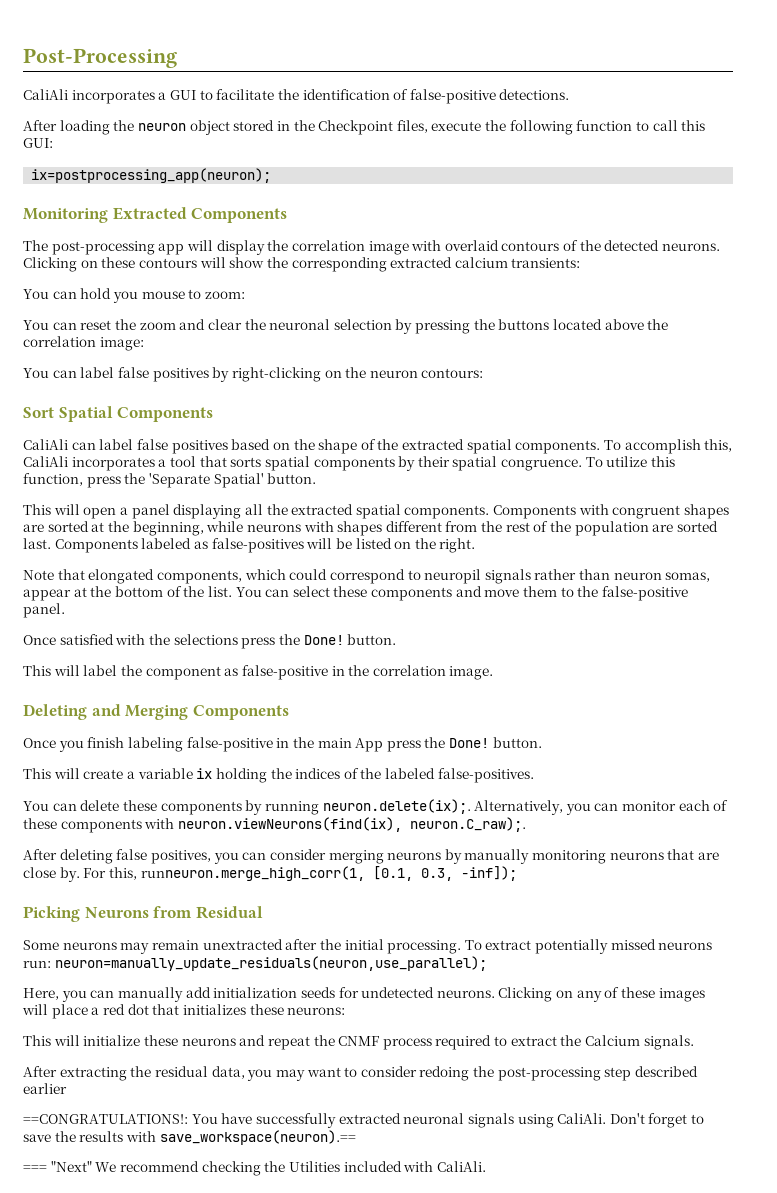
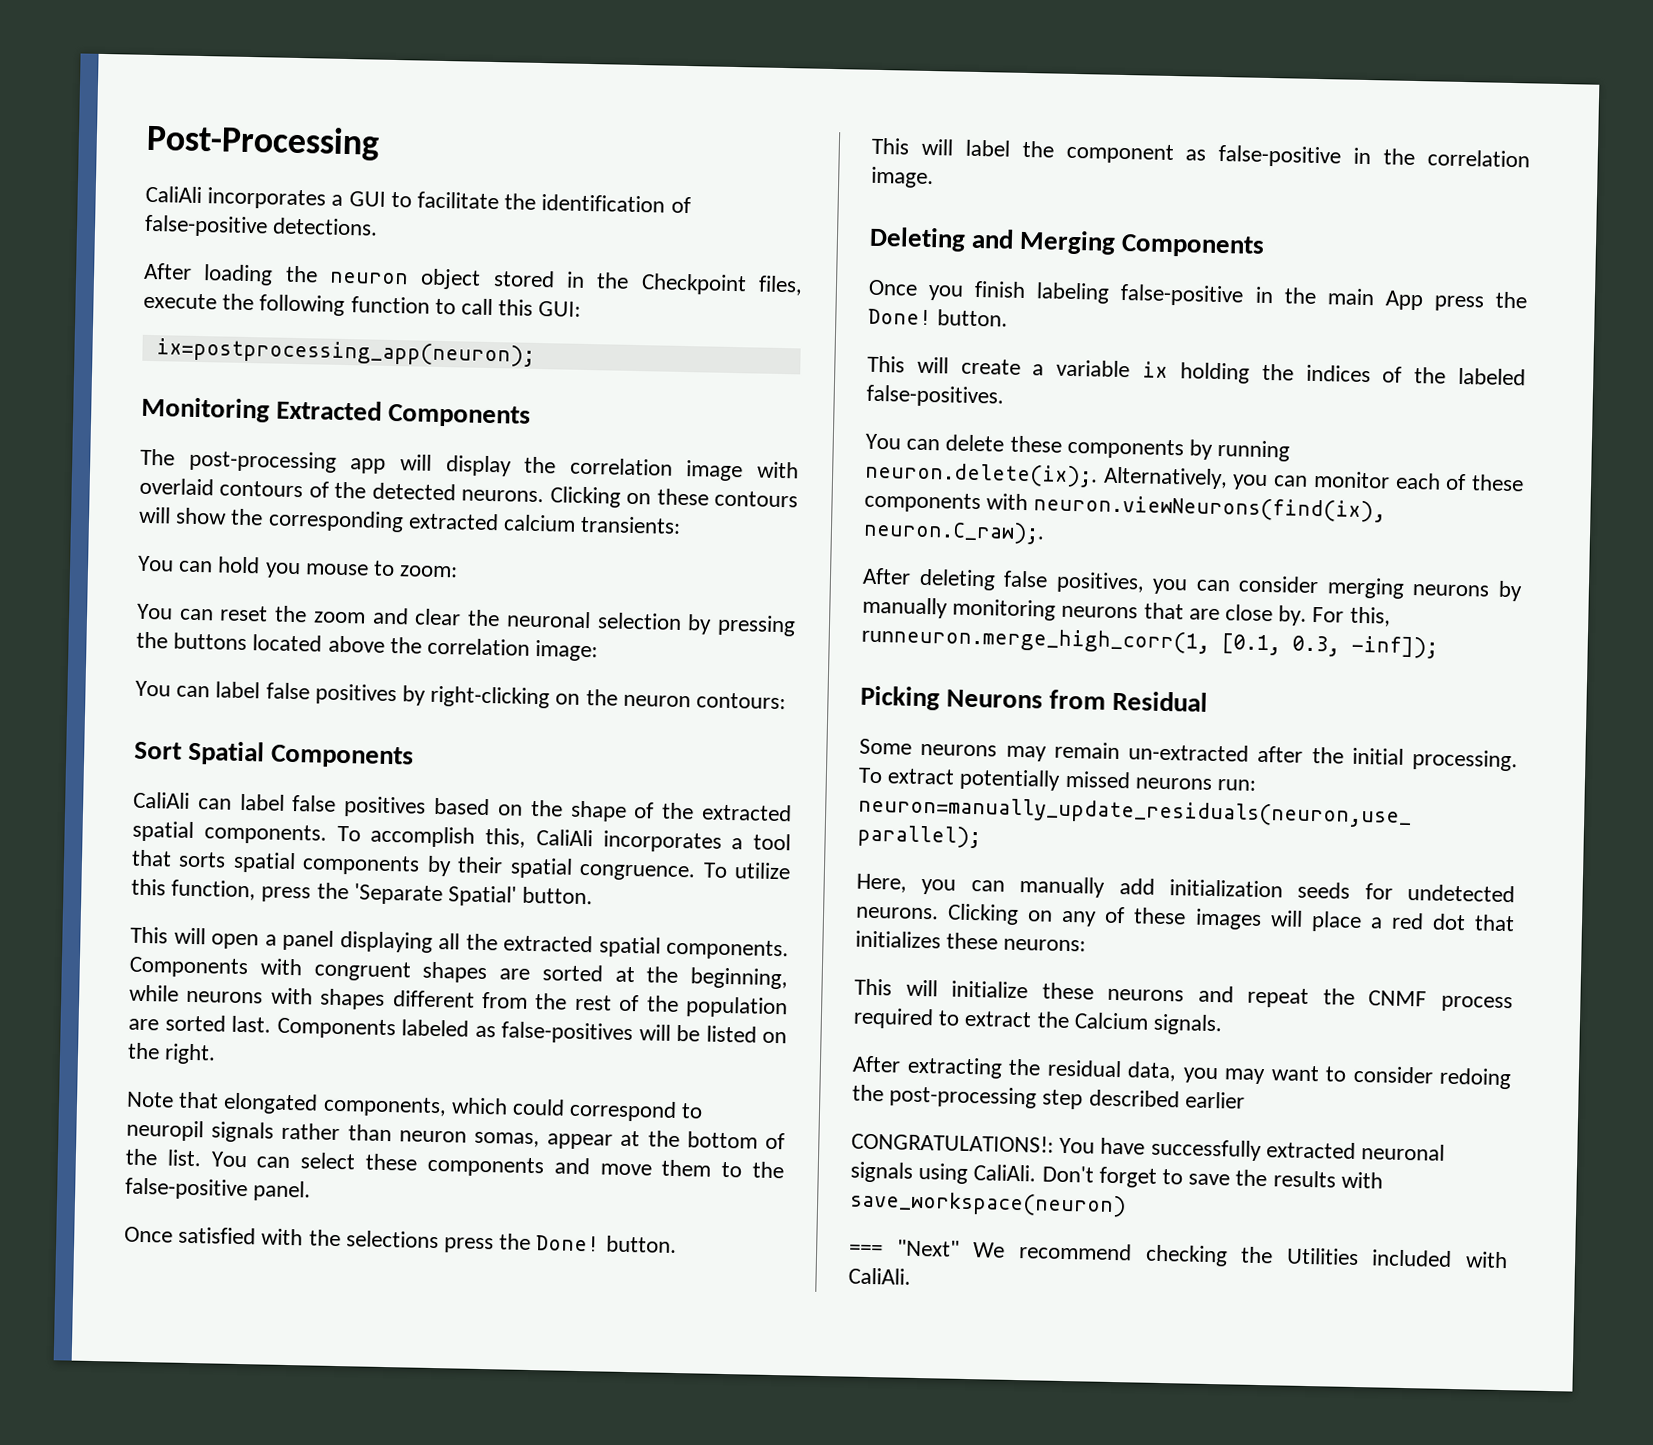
- Some neurons may remain unextracted after the initial processing.
+ Some neurons may remain un-extracted after the initial processing.
- ==CONGRATULATIONS!: You have successfully extracted neuronal signals using CaliAli.
+ CONGRATULATIONS!: You have successfully extracted neuronal signals using CaliAli.
- Don't forget to save the results with save_workspace(neuron).==
+ Don't forget to save the results with save_workspace(neuron)

